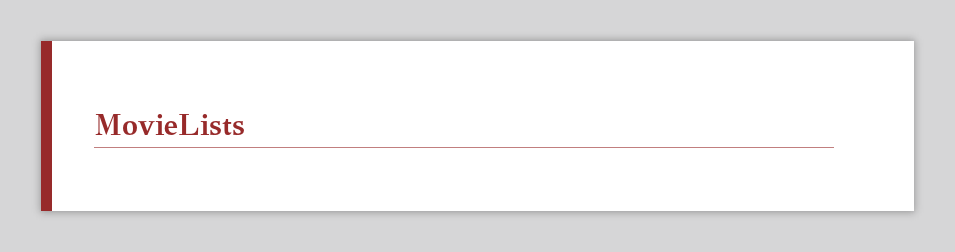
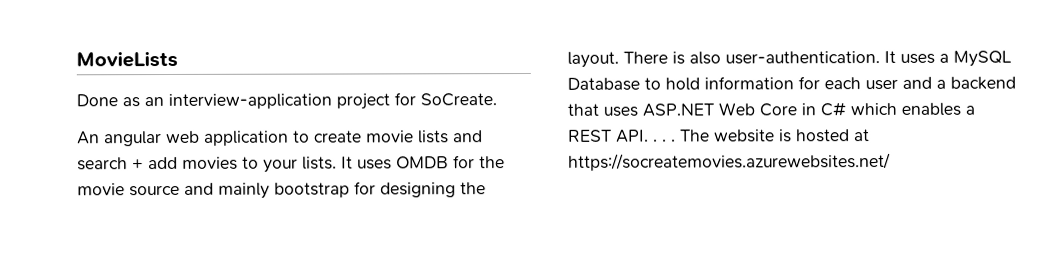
+ Done as an interview-application project for SoCreate.
+ An angular web application to create movie lists and search + add movies to your lists. It uses OMDB for the movie source and mainly bootstrap for designing the layout. There is also user-authentication. It uses a MySQL Database to hold information for each user and a backend that uses ASP.NET Web Core in C# which enables a REST API. . . . The website is hosted at https://socreatemovies.azurewebsites.net/

